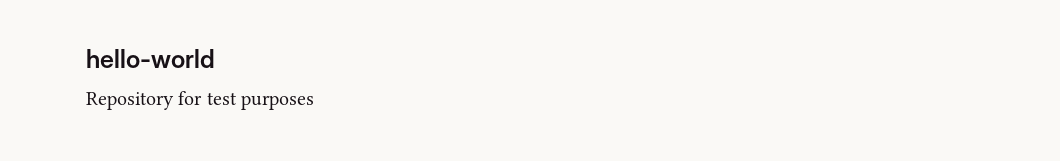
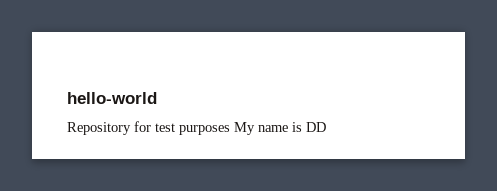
- Repository for test purposes
+ Repository for test purposes My name is DD

